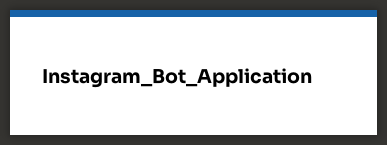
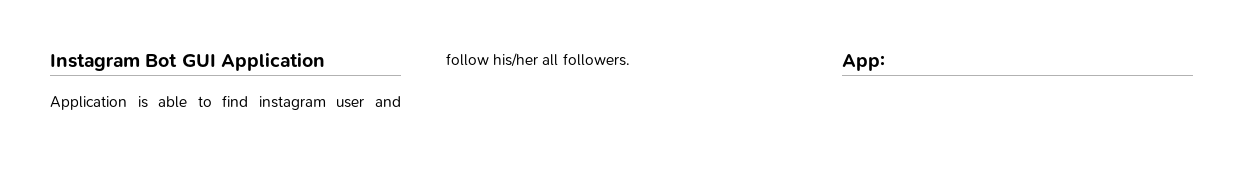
- Instagram_Bot_Application
+ Instagram Bot GUI Application
+ Application is able to find instagram user and follow his/her all followers.
+ App:

